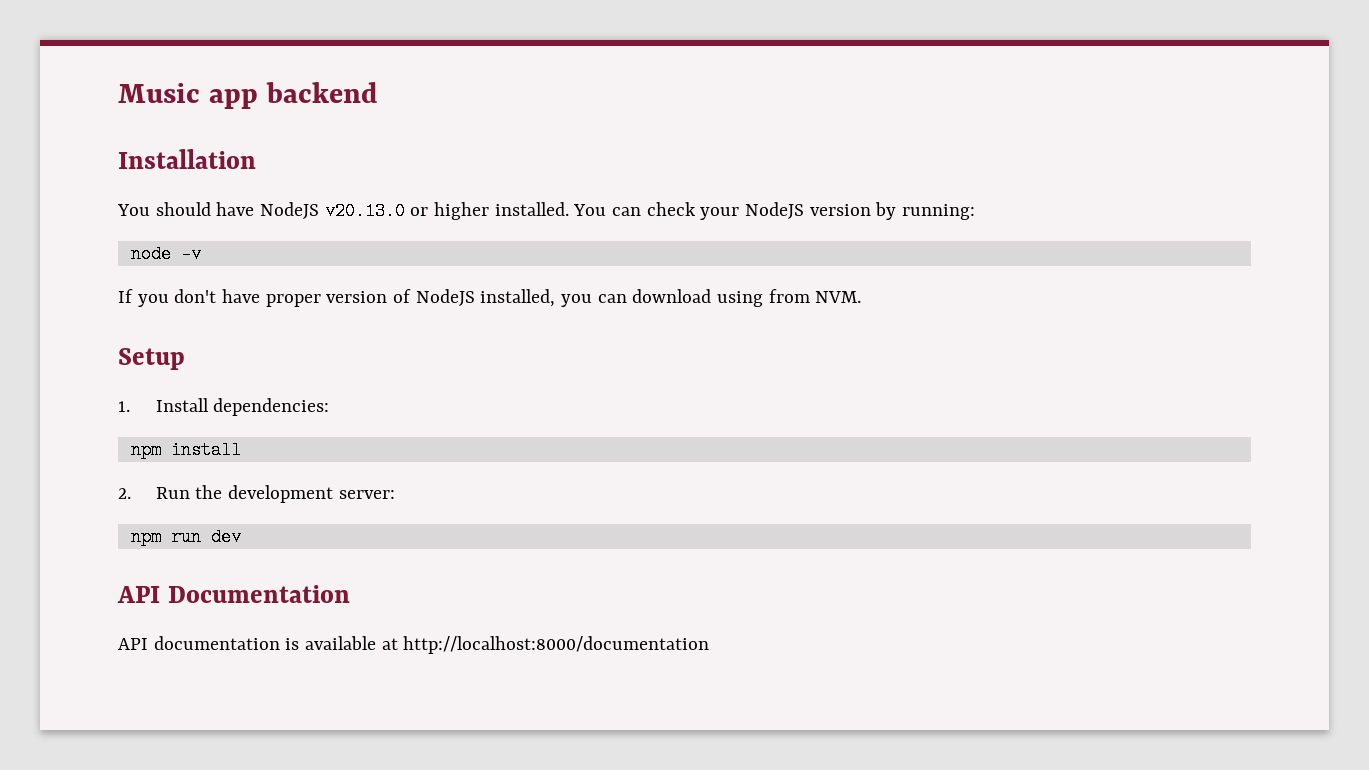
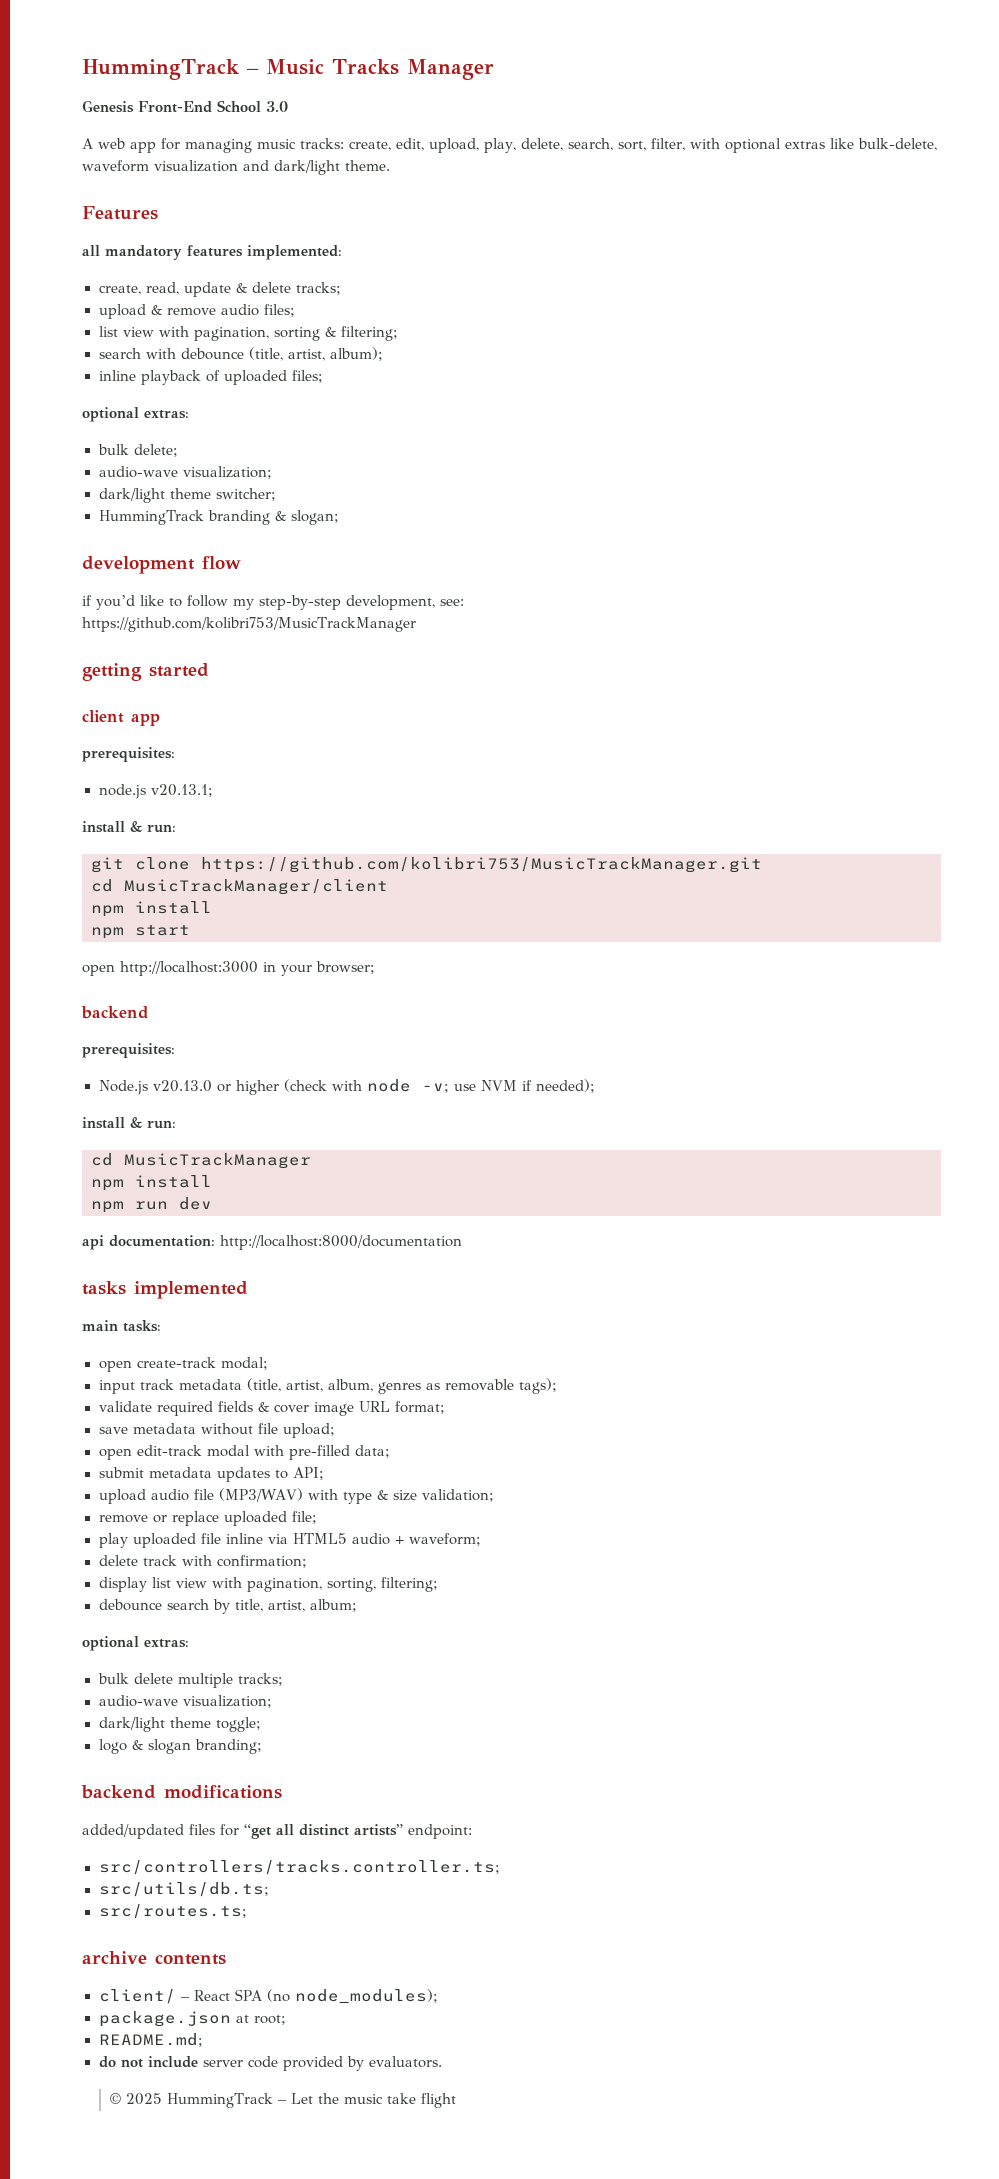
- Music app backend
- Installation
- You should have NodeJS v20.13.0 or higher installed. You can check your NodeJS version by running:
- node -v
- If you don't have proper version of NodeJS installed, you can download using from NVM.
- Setup
- 1. Install dependencies:
+ HummingTrack – Music Tracks Manager
+ Genesis Front-End School 3.0
+ A web app for managing music tracks: create, edit, upload, play, delete, search, sort, filter, with optional extras like bulk-delete, waveform visualization and dark/light theme.
+ Features
+ all mandatory features implemented:
+ create, read, update & delete tracks;
+ upload & remove audio files;
+ list view with pagination, sorting & filtering;
+ search with debounce (title, artist, album);
+ inline playback of uploaded files;
+ optional extras:
+ bulk delete;
+ audio-wave visualization;
+ dark/light theme switcher;
+ HummingTrack branding & slogan;
+ development flow
+ if you’d like to follow my step-by-step development, see:
+ https://github.com/kolibri753/MusicTrackManager
+ getting started
+ client app
+ prerequisites:
+ node.js v20.13.1;
+ install & run:
+ git clone https://github.com/kolibri753/MusicTrackManager.git
+ cd MusicTrackManager/client
  npm install
- 2. Run the development server:
+ npm start
+ open http://localhost:3000 in your browser;
+ backend
+ prerequisites:
+ Node.js v20.13.0 or higher (check with node -v; use NVM if needed);
+ install & run:
+ cd MusicTrackManager
+ npm install
  npm run dev
- API Documentation
- API documentation is available at http://localhost:8000/documentation
+ api documentation: http://localhost:8000/documentation
+ tasks implemented
+ main tasks:
+ open create-track modal;
+ input track metadata (title, artist, album, genres as removable tags);
+ validate required fields & cover image URL format;
+ save metadata without file upload;
+ open edit-track modal with pre-filled data;
+ submit metadata updates to API;
+ upload audio file (MP3/WAV) with type & size validation;
+ remove or replace uploaded file;
+ play uploaded file inline via HTML5 audio + waveform;
+ delete track with confirmation;
+ display list view with pagination, sorting, filtering;
+ debounce search by title, artist, album;
+ optional extras:
+ bulk delete multiple tracks;
+ audio-wave visualization;
+ dark/light theme toggle;
+ logo & slogan branding;
+ backend modifications
+ added/updated files for “get all distinct artists” endpoint:
+ src/controllers/tracks.controller.ts;
+ src/utils/db.ts;
+ src/routes.ts;
+ archive contents
+ client/ – React SPA (no node_modules);
+ package.json at root;
+ README.md;
+ do not include server code provided by evaluators.
+ © 2025 HummingTrack – Let the music take flight

